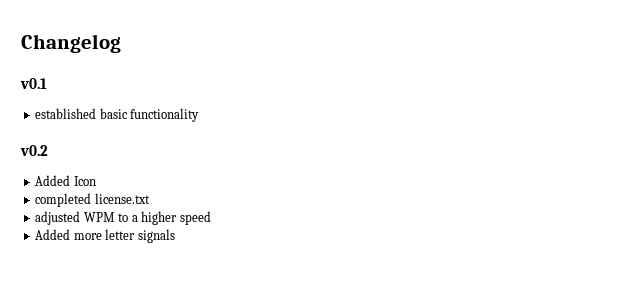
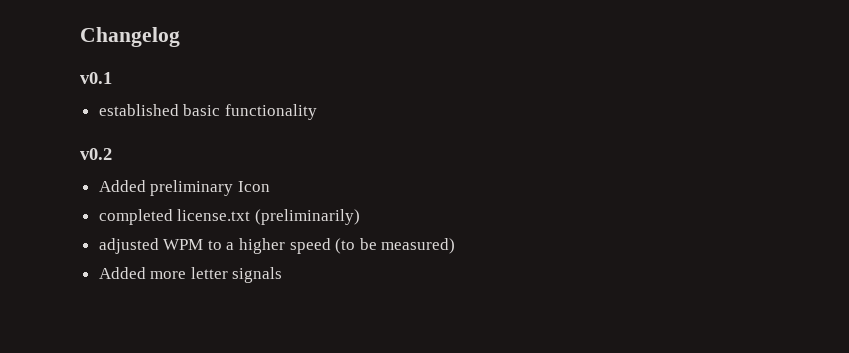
- Added Icon
+ Added preliminary Icon
- completed license.txt
+ completed license.txt (preliminarily)
- adjusted WPM to a higher speed
+ adjusted WPM to a higher speed (to be measured)

